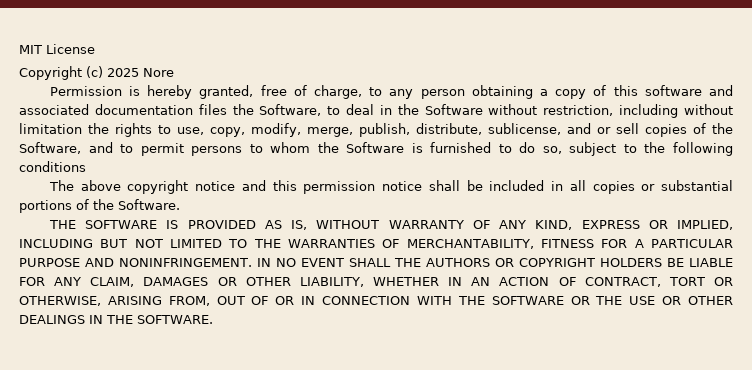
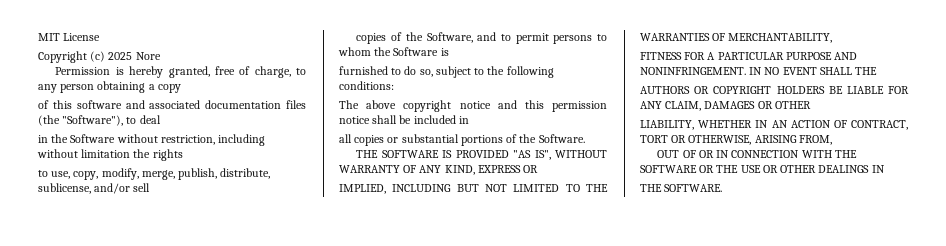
- Permission is hereby granted, free of charge, to any person obtaining a copy of this software and associated documentation files the Software, to deal in the Software without restriction, including without limitation the rights to use, copy, modify, merge, publish, distribute, sublicense, and or sell copies of the Software, and to permit persons to whom the Software is furnished to do so, subject to the following conditions
+ Permission is hereby granted, free of charge, to any person obtaining a copy
+ of this software and associated documentation files (the "Software"), to deal
+ in the Software without restriction, including without limitation the rights
+ to use, copy, modify, merge, publish, distribute, sublicense, and/or sell
+ copies of the Software, and to permit persons to whom the Software is
+ furnished to do so, subject to the following conditions:
- The above copyright notice and this permission notice shall be included in all copies or substantial portions of the Software.
+ The above copyright notice and this permission notice shall be included in
+ all copies or substantial portions of the Software.
- THE SOFTWARE IS PROVIDED AS IS, WITHOUT WARRANTY OF ANY KIND, EXPRESS OR IMPLIED, INCLUDING BUT NOT LIMITED TO THE WARRANTIES OF MERCHANTABILITY, FITNESS FOR A PARTICULAR PURPOSE AND NONINFRINGEMENT.
+ THE SOFTWARE IS PROVIDED "AS IS", WITHOUT WARRANTY OF ANY KIND, EXPRESS OR
+ IMPLIED, INCLUDING BUT NOT LIMITED TO THE WARRANTIES OF MERCHANTABILITY,
+ FITNESS FOR A PARTICULAR PURPOSE AND NONINFRINGEMENT.
- IN NO EVENT SHALL THE AUTHORS OR COPYRIGHT HOLDERS BE LIABLE FOR ANY CLAIM, DAMAGES OR OTHER LIABILITY, WHETHER IN AN ACTION OF CONTRACT, TORT OR OTHERWISE, ARISING FROM, OUT OF OR IN CONNECTION WITH THE SOFTWARE OR THE USE OR OTHER DEALINGS IN THE SOFTWARE.
+ IN NO EVENT SHALL THE
+ AUTHORS OR COPYRIGHT HOLDERS BE LIABLE FOR ANY CLAIM, DAMAGES OR OTHER
+ LIABILITY, WHETHER IN AN ACTION OF CONTRACT, TORT OR OTHERWISE, ARISING FROM,
+ OUT OF OR IN CONNECTION WITH THE SOFTWARE OR THE USE OR OTHER DEALINGS IN
+ THE SOFTWARE.

